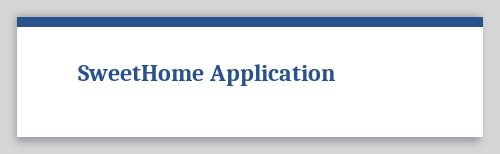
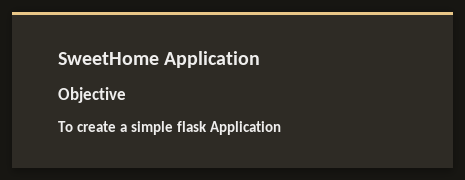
+ Objective
+ To create a simple flask Application

